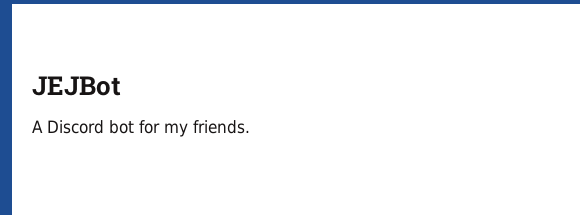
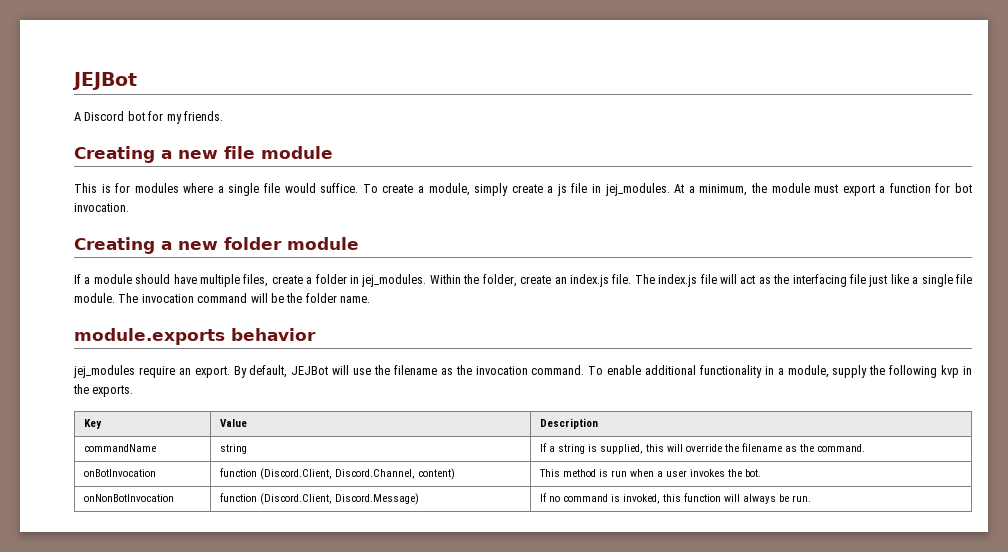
+ Creating a new file module
+ This is for modules where a single file would suffice. To create a module, simply create a js file in jej_modules. At a minimum, the module must export a function for bot invocation.
+ Creating a new folder module
+ If a module should have multiple files, create a folder in jej_modules. Within the folder, create an index.js file. The index.js file will act as the interfacing file just like a single file module. The invocation command will be the folder name.
+ module.exports behavior
+ jej_modules require an export. By default, JEJBot will use the filename as the invocation command. To enable additional functionality in a module, supply the following kvp in the exports.
+ Key | Value | Description
+ commandName | string | If a string is supplied, this will override the filename as the command.
+ onBotInvocation | function (Discord.Client, Discord.Channel, content) | This method is run when a user invokes the bot.
+ onNonBotInvocation | function (Discord.Client, Discord.Message) | If no command is invoked, this function will always be run.

